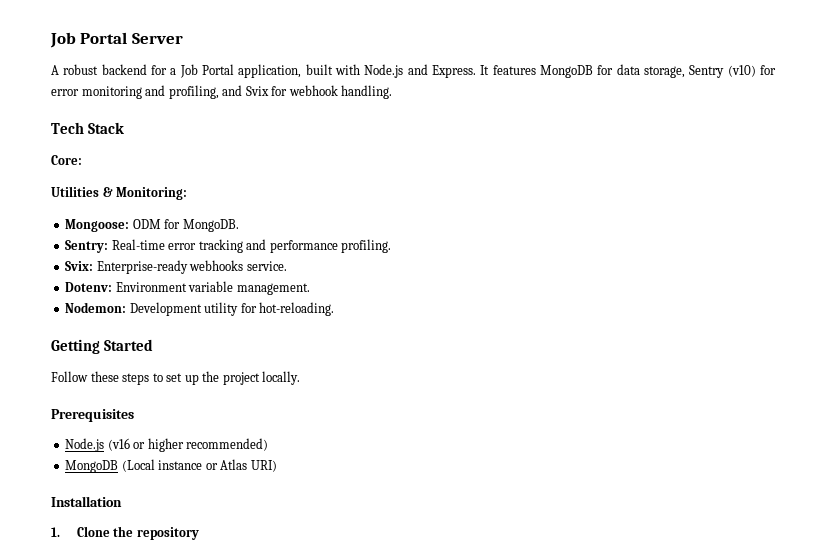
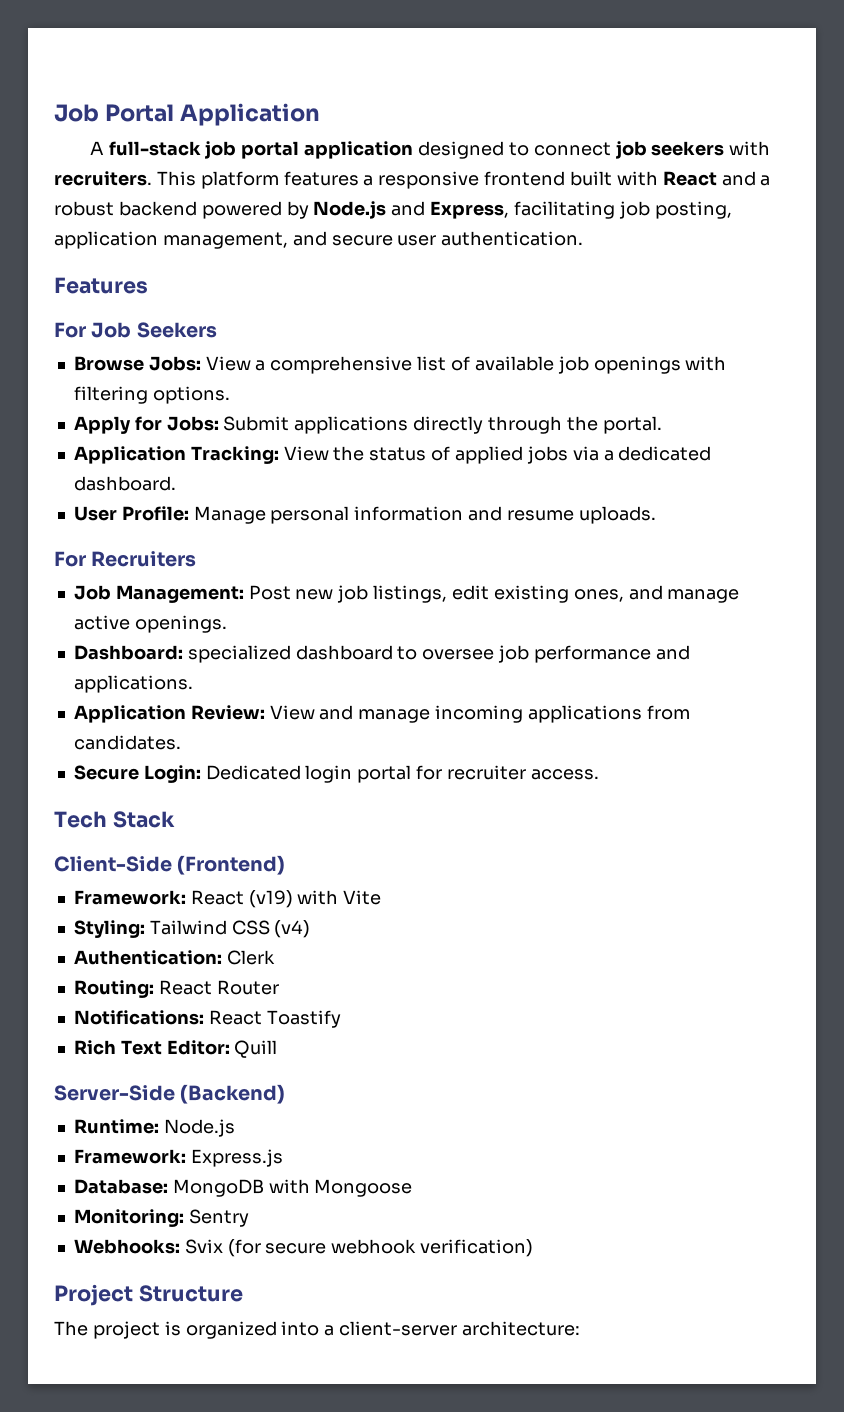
- Job Portal Server
+ Job Portal Application
- A robust backend for a Job Portal application, built with Node.js and Express. It features MongoDB for data storage, Sentry (v10) for error monitoring and profiling, and Svix for webhook handling.
+ A full-stack job portal application designed to connect job seekers with recruiters. This platform features a responsive frontend built with React and a robust backend powered by Node.js and Express, facilitating job posting, application management, and secure user authentication.
+ Features
+ For Job Seekers
+ Browse Jobs: View a comprehensive list of available job openings with filtering options.
+ Apply for Jobs: Submit applications directly through the portal.
+ Application Tracking: View the status of applied jobs via a dedicated dashboard.
+ User Profile: Manage personal information and resume uploads.
+ For Recruiters
+ Job Management: Post new job listings, edit existing ones, and manage active openings.
+ Dashboard: specialized dashboard to oversee job performance and applications.
+ Application Review: View and manage incoming applications from candidates.
+ Secure Login: Dedicated login portal for recruiter access.
  Tech Stack
- Core:
- Utilities & Monitoring:
- Mongoose: ODM for MongoDB.
- Sentry: Real-time error tracking and performance profiling.
- Svix: Enterprise-ready webhooks service.
- Dotenv: Environment variable management.
- Nodemon: Development utility for hot-reloading.
- Getting Started
- Follow these steps to set up the project locally.
- Prerequisites
- Node.js (v16 or higher recommended)
- MongoDB (Local instance or Atlas URI)
- Installation
- 1. Clone the repository
+ Client-Side (Frontend)
+ Framework: React (v19) with Vite
+ Styling: Tailwind CSS (v4)
+ Authentication: Clerk
+ Routing: React Router
+ Notifications: React Toastify
+ Rich Text Editor: Quill
+ Server-Side (Backend)
+ Runtime: Node.js
+ Framework: Express.js
+ Database: MongoDB with Mongoose
+ Monitoring: Sentry
+ Webhooks: Svix (for secure webhook verification)
+ Project Structure
+ The project is organized into a client-server architecture:

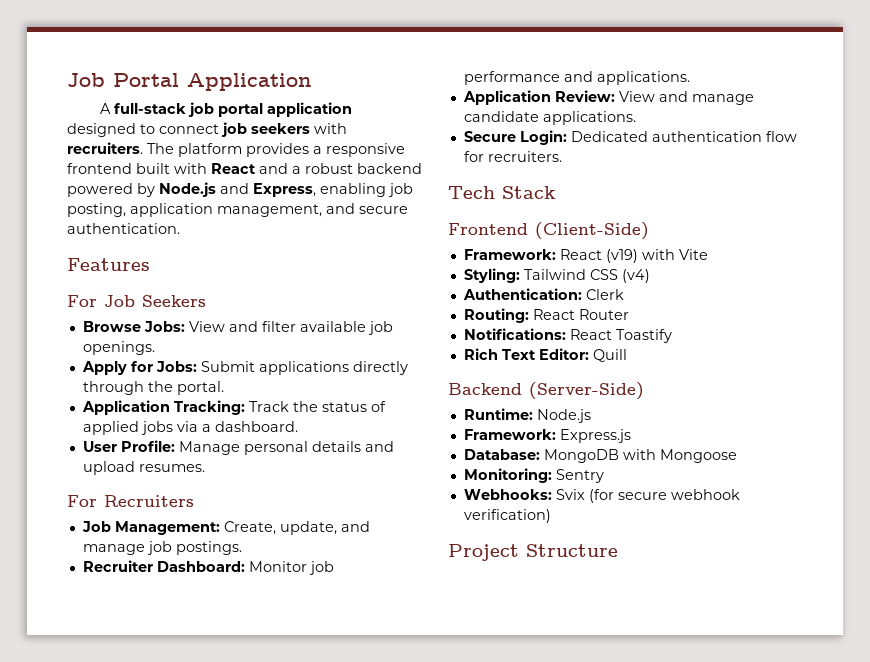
- This platform features a responsive frontend built with React and a robust backend powered by Node.js and Express, facilitating job posting, application management, and secure user authentication.
+ The platform provides a responsive frontend built with React and a robust backend powered by Node.js and Express, enabling job posting, application management, and secure authentication.
- Browse Jobs: View a comprehensive list of available job openings with filtering options.
+ Browse Jobs: View and filter available job openings.
- Application Tracking: View the status of applied jobs via a dedicated dashboard.
+ Application Tracking: Track the status of applied jobs via a dashboard.
- User Profile: Manage personal information and resume uploads.
+ User Profile: Manage personal details and upload resumes.
- Job Management: Post new job listings, edit existing ones, and manage active openings.
- Dashboard: specialized dashboard to oversee job performance and applications.
+ Job Management: Create, update, and manage job postings.
+ Recruiter Dashboard: Monitor job performance and applications.
- Application Review: View and manage incoming applications from candidates.
+ Application Review: View and manage candidate applications.
- Secure Login: Dedicated login portal for recruiter access.
+ Secure Login: Dedicated authentication flow for recruiters.
- Client-Side (Frontend)
+ Frontend (Client-Side)
- Server-Side (Backend)
+ Backend (Server-Side)
- The project is organized into a client-server architecture:

